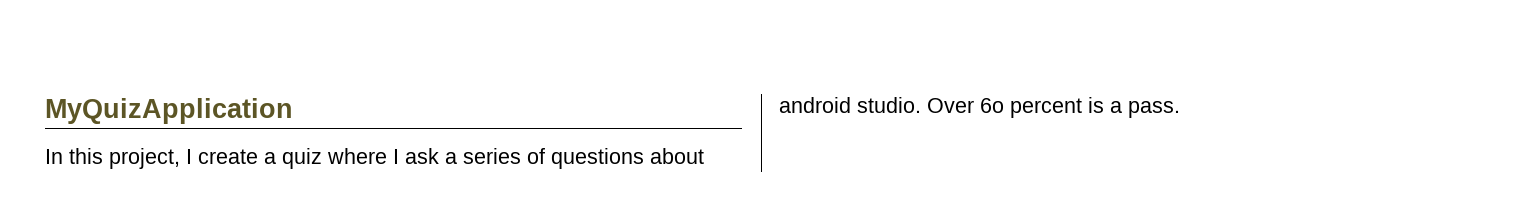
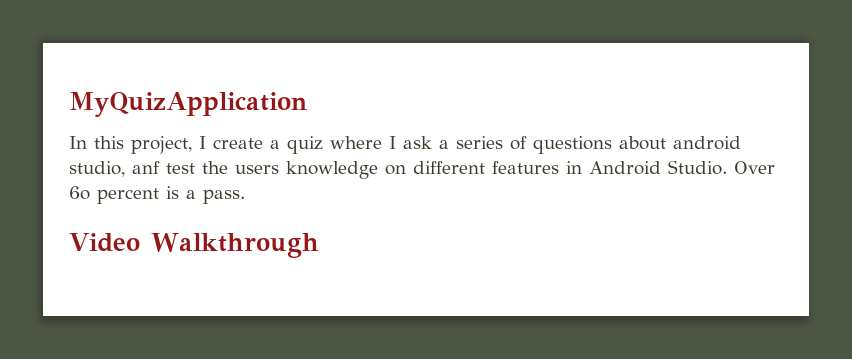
- In this project, I create a quiz where I ask a series of questions about android studio.
+ In this project, I create a quiz where I ask a series of questions about android studio, anf test the users knowledge on different features in Android Studio.
+ Video Walkthrough

